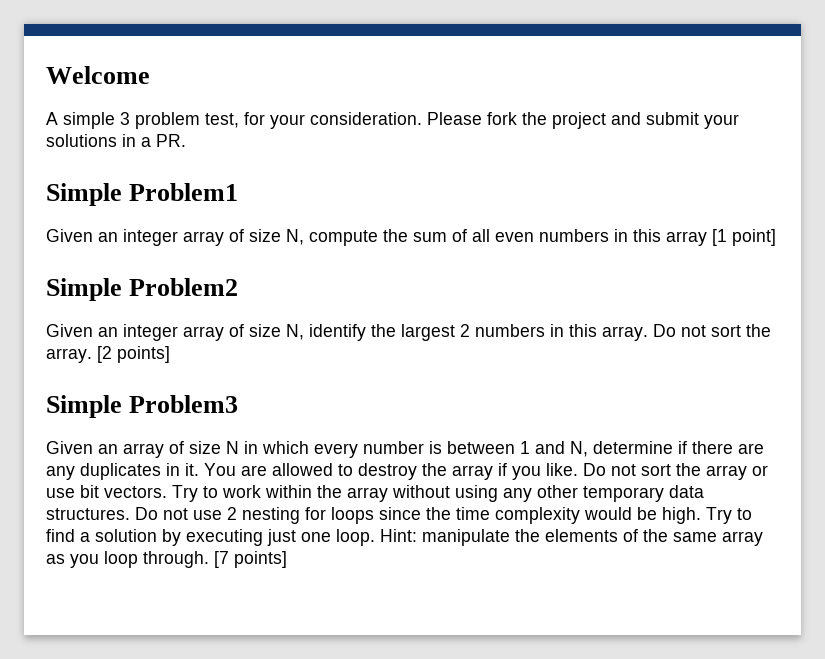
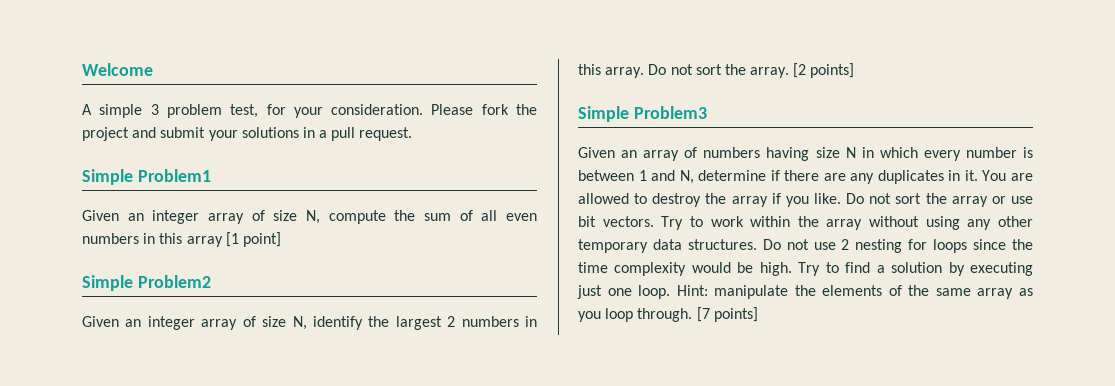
- Please fork the project and submit your solutions in a PR.
+ Please fork the project and submit your solutions in a pull request.
- Given an array of size N in which every number is between 1 and N, determine if there are any duplicates in it.
+ Given an array of numbers having size N in which every number is between 1 and N, determine if there are any duplicates in it.

